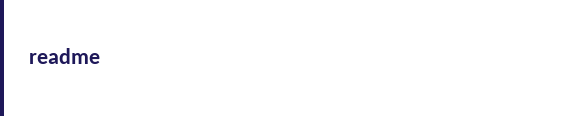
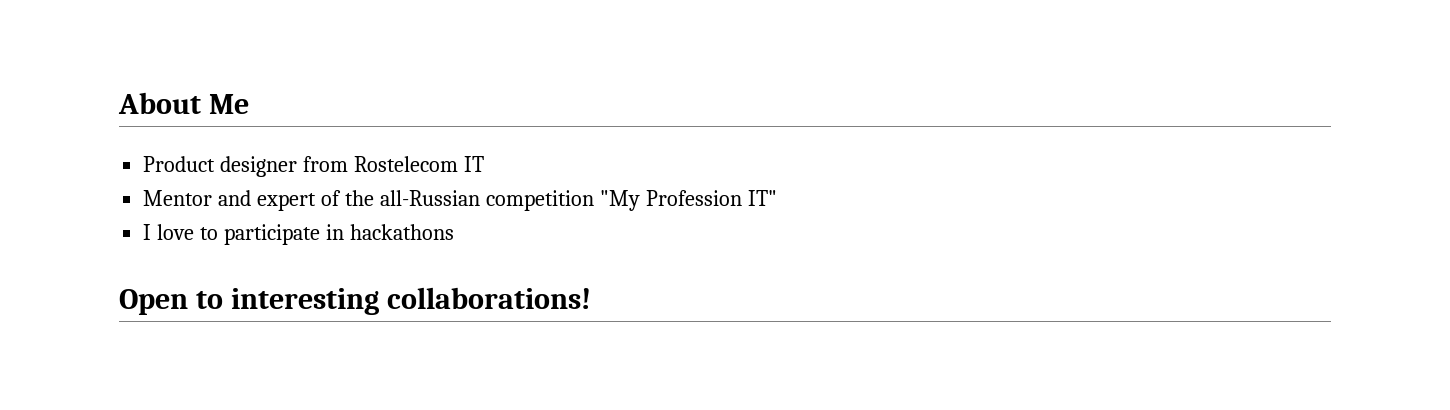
- readme
+ About Me
+ Product designer from Rostelecom IT
+ Mentor and expert of the all-Russian competition "My Profession IT"
+ I love to participate in hackathons
+ Open to interesting collaborations!

